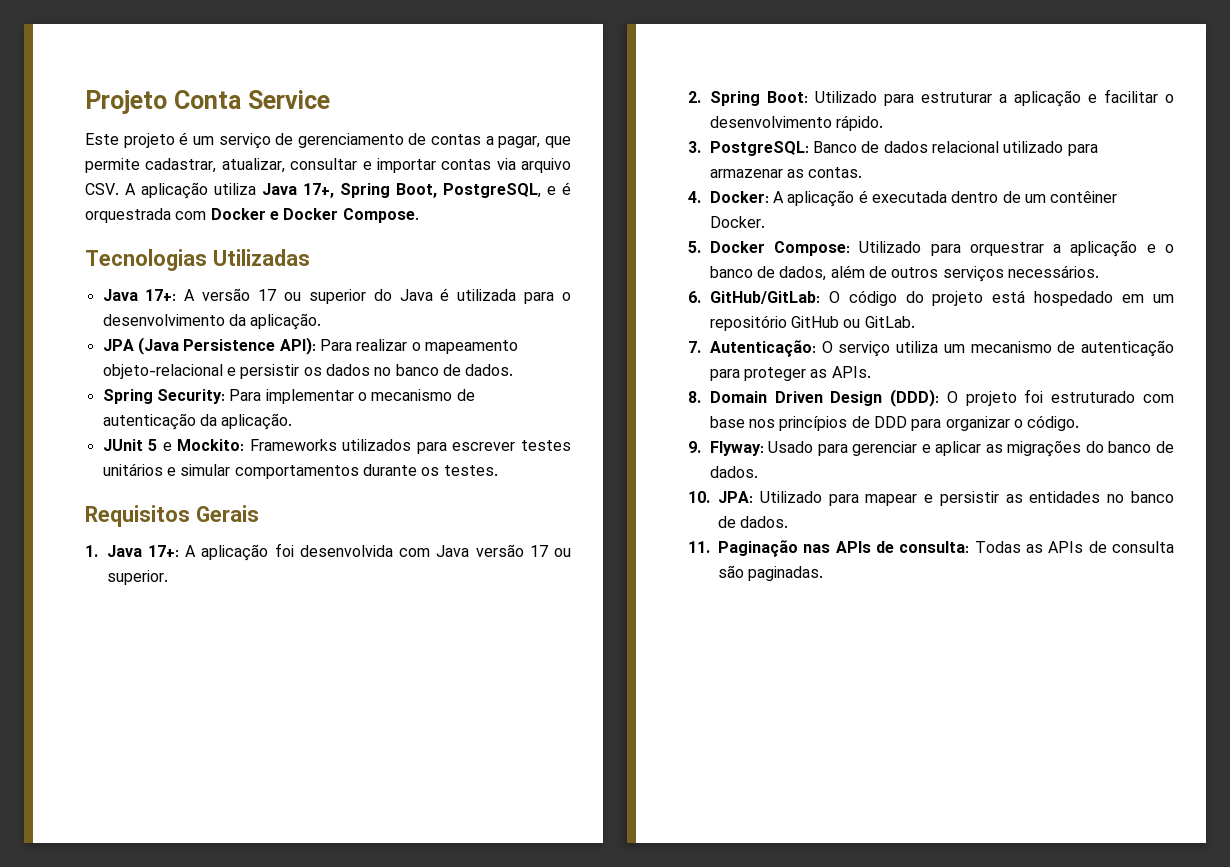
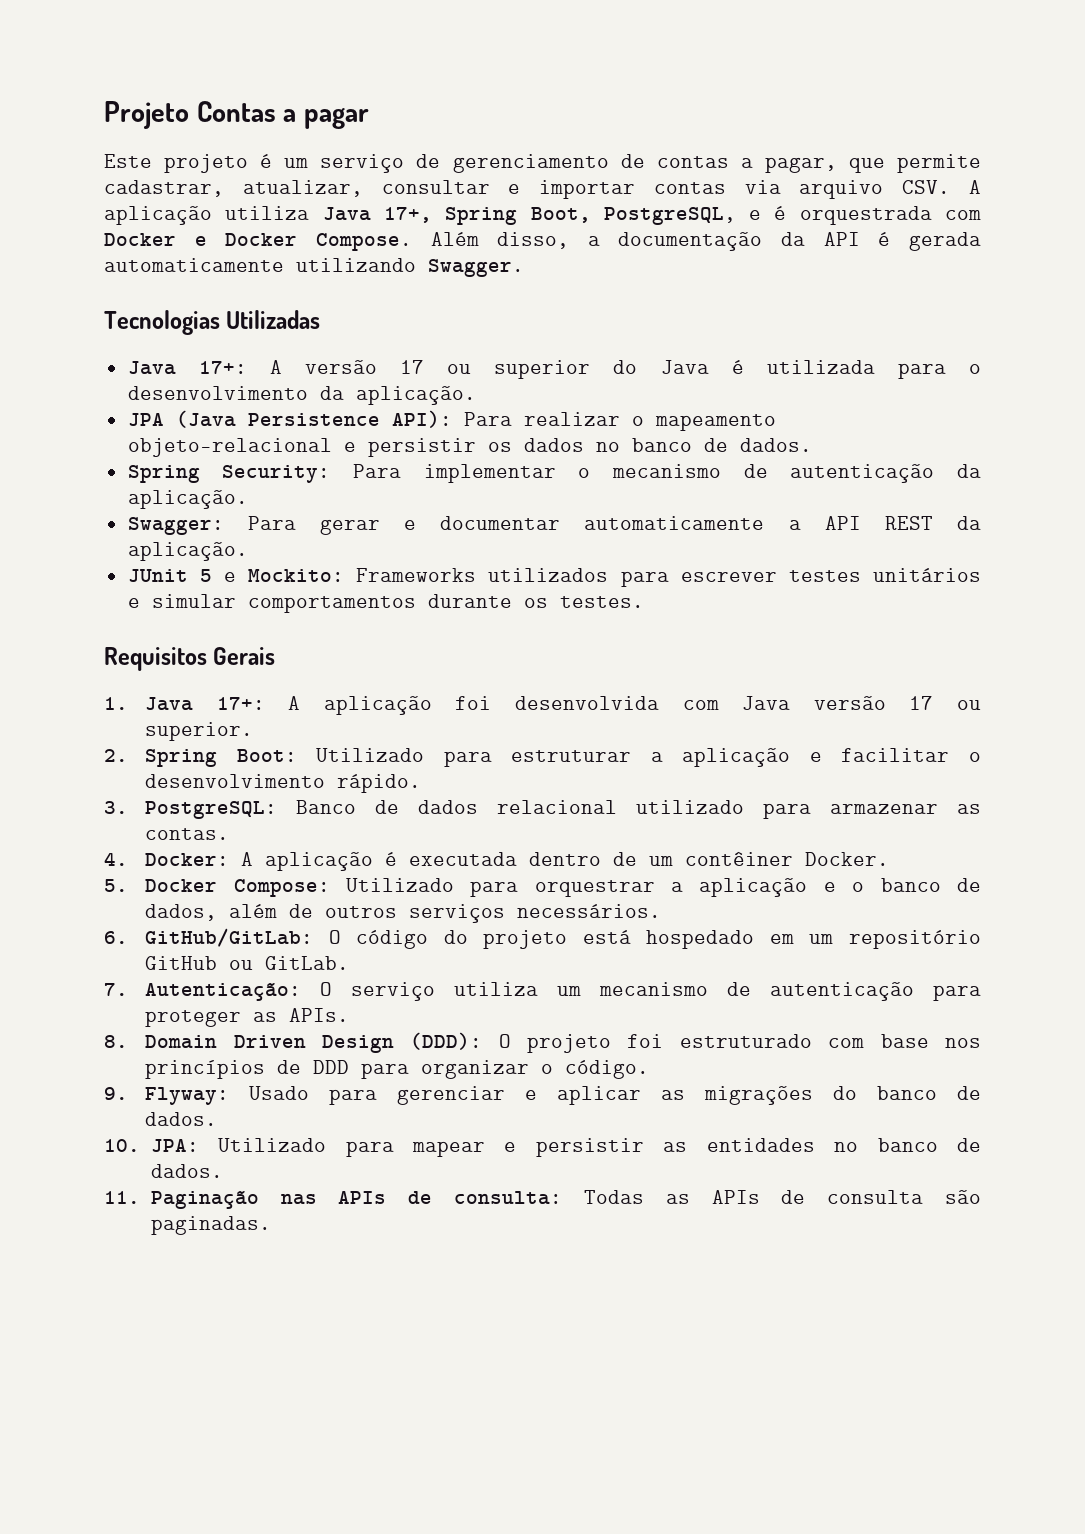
- Projeto Conta Service
+ Projeto Contas a pagar
+ Além disso, a documentação da API é gerada automaticamente utilizando Swagger.
+ Swagger: Para gerar e documentar automaticamente a API REST da aplicação.

